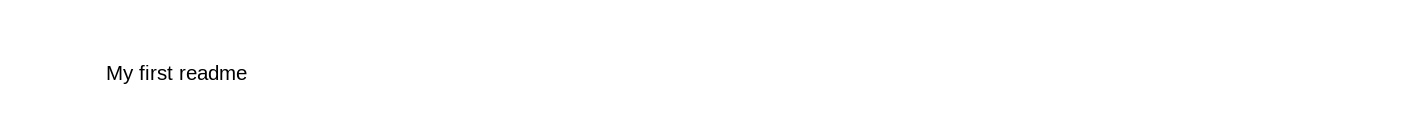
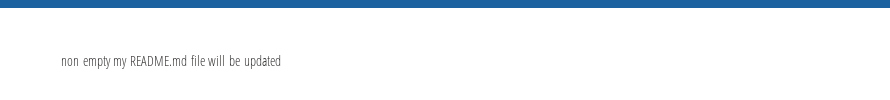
- My first readme
+ non empty my README.md file will be updated

